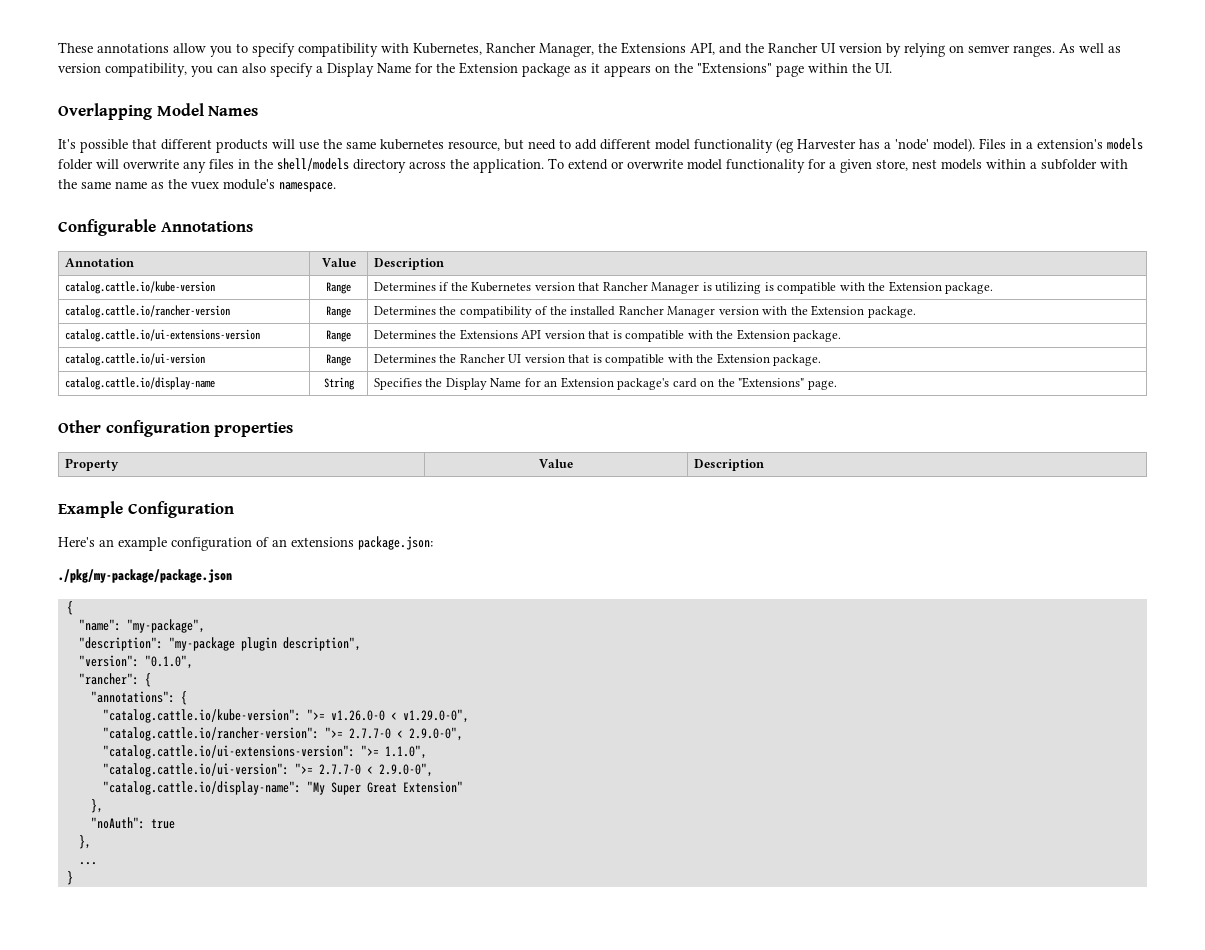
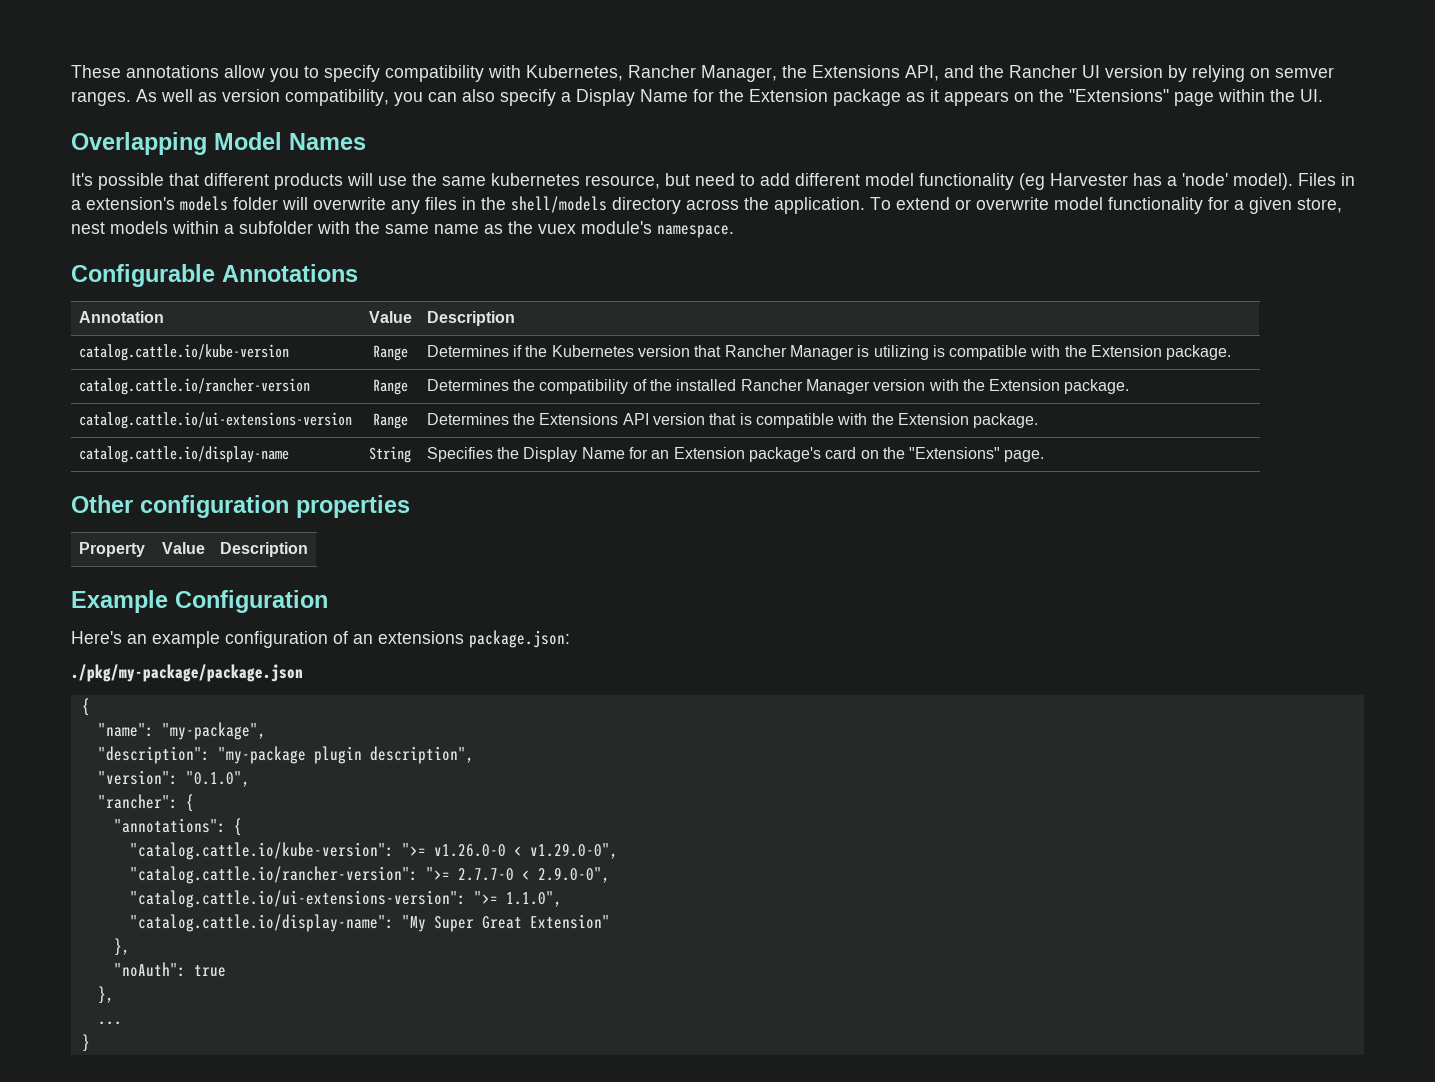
- catalog.cattle.io/ui-version | Range | Determines the Rancher UI version that is compatible with the Extension package.
- "catalog.cattle.io/ui-version": ">= 2.7.7-0 < 2.9.0-0",

